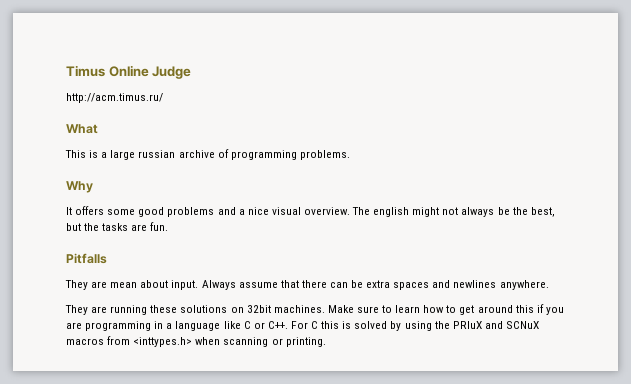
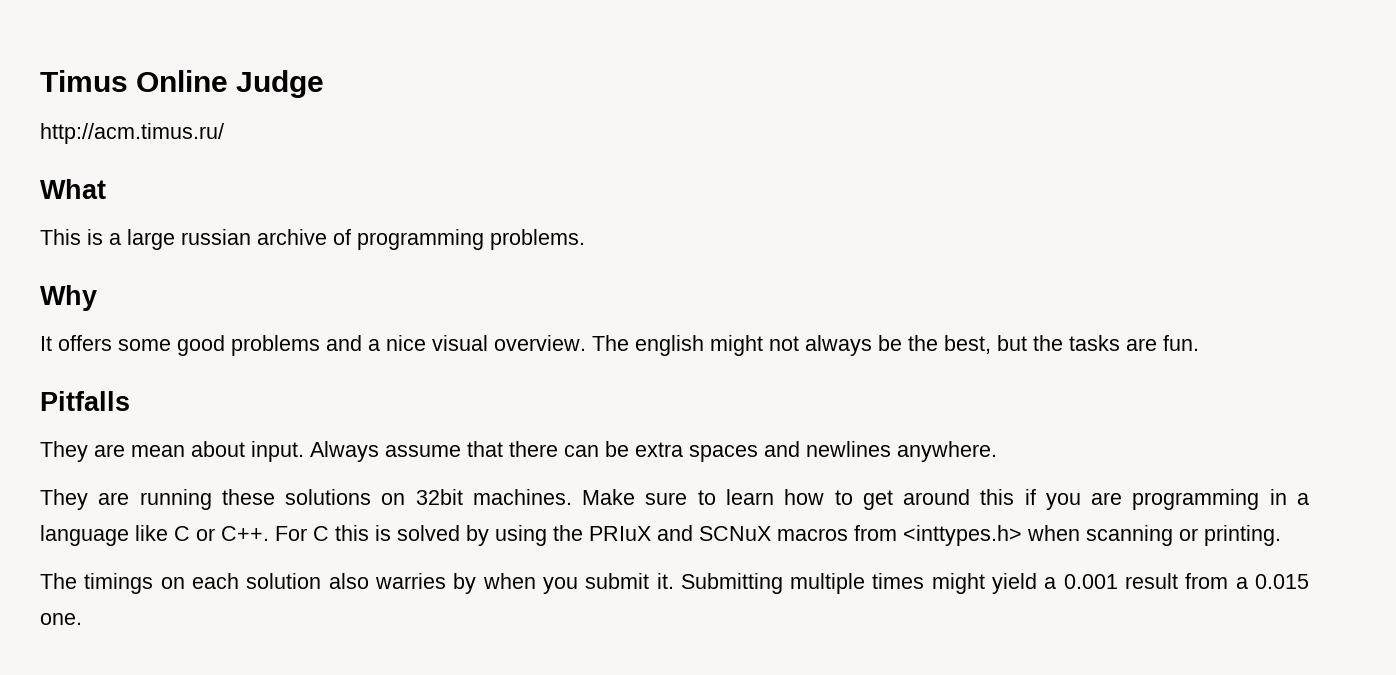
+ The timings on each solution also warries by when you submit it. Submitting multiple times might yield a 0.001 result from a 0.015 one.

